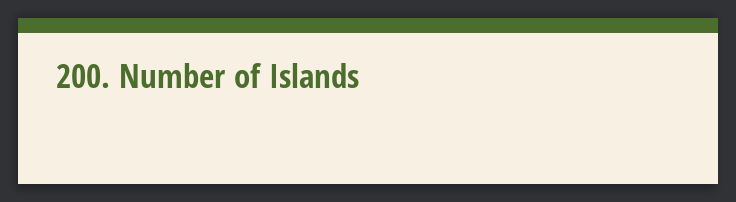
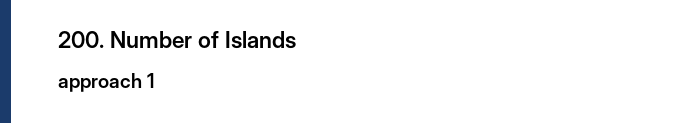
+ approach 1

